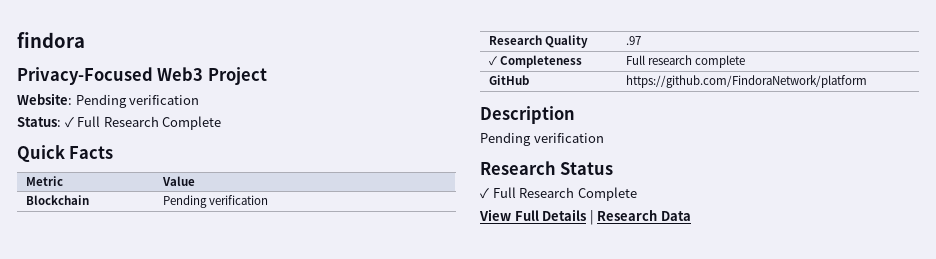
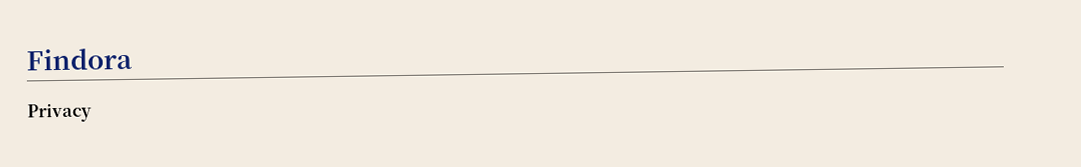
- findora
- Privacy-Focused Web3 Project
- Website: Pending verification
- Status: ✓ Full Research Complete
- Quick Facts
- Metric | Value
- Blockchain | Pending verification
- Research Quality | .97
- ✓ Completeness | Full research complete
- GitHub | https://github.com/FindoraNetwork/platform
- Description
- Pending verification
- Research Status
- ✓ Full Research Complete
- View Full Details | Research Data
+ Findora
+ Privacy

